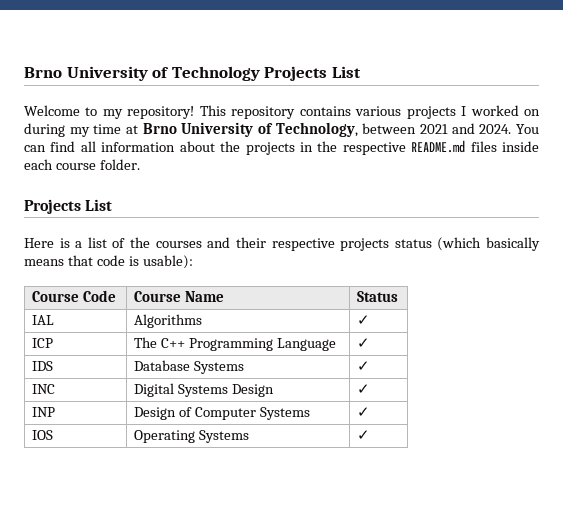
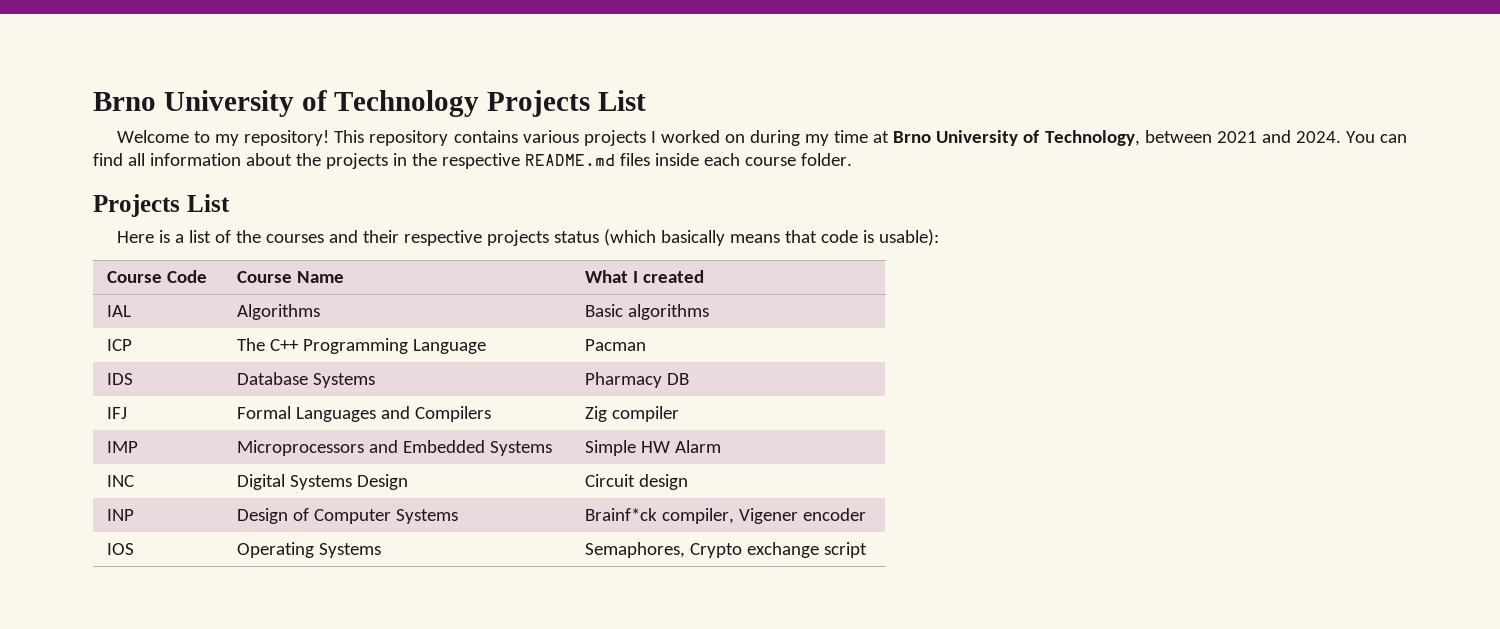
- Course Code | Course Name | Status
+ Course Code | Course Name | What I created
- IAL | Algorithms | ✓
+ IAL | Algorithms | Basic algorithms
- ICP | The C++ Programming Language | ✓
+ ICP | The C++ Programming Language | Pacman
- IDS | Database Systems | ✓
+ IDS | Database Systems | Pharmacy DB
+ IFJ | Formal Languages and Compilers | Zig compiler
+ IMP | Microprocessors and Embedded Systems | Simple HW Alarm
- INC | Digital Systems Design | ✓
+ INC | Digital Systems Design | Circuit design
- INP | Design of Computer Systems | ✓
+ INP | Design of Computer Systems | Brainf*ck compiler, Vigener encoder
- IOS | Operating Systems | ✓
+ IOS | Operating Systems | Semaphores, Crypto exchange script

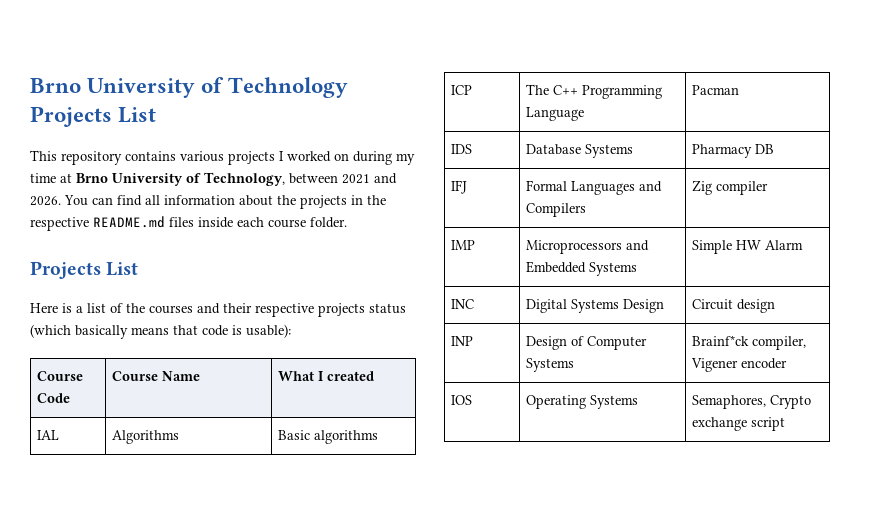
- Welcome to my repository! This repository contains various projects I worked on during my time at Brno University of Technology, between 2021 and 2024.
+ This repository contains various projects I worked on during my time at Brno University of Technology, between 2021 and 2026.

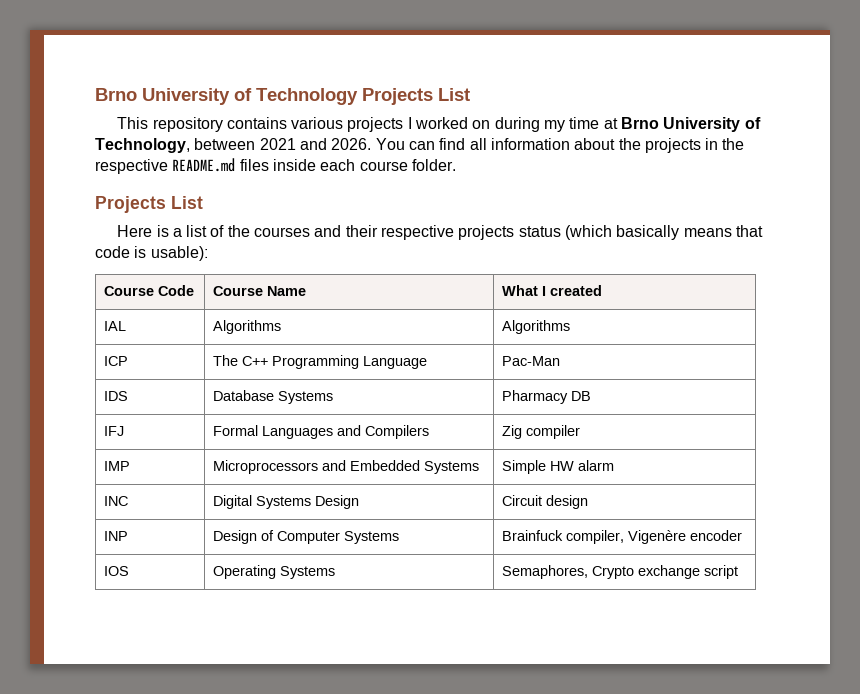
- IAL | Algorithms | Basic algorithms
+ IAL | Algorithms | Algorithms
- ICP | The C++ Programming Language | Pacman
+ ICP | The C++ Programming Language | Pac-Man
- IMP | Microprocessors and Embedded Systems | Simple HW Alarm
+ IMP | Microprocessors and Embedded Systems | Simple HW alarm
- INP | Design of Computer Systems | Brainf*ck compiler, Vigener encoder
+ INP | Design of Computer Systems | Brainfuck compiler, Vigenère encoder

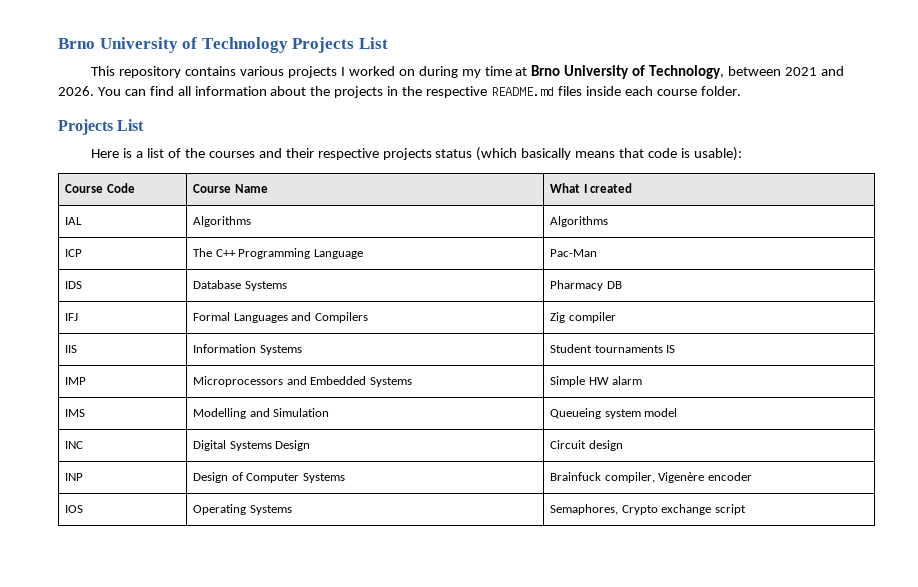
+ IIS | Information Systems | Student tournaments IS
+ IMS | Modelling and Simulation | Queueing system model

